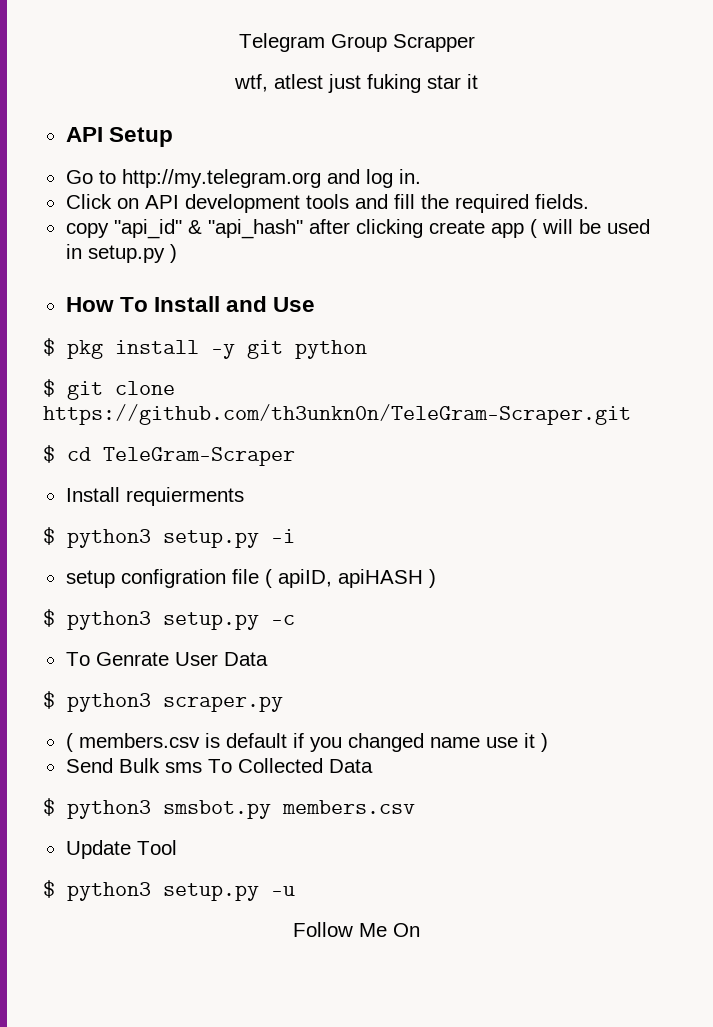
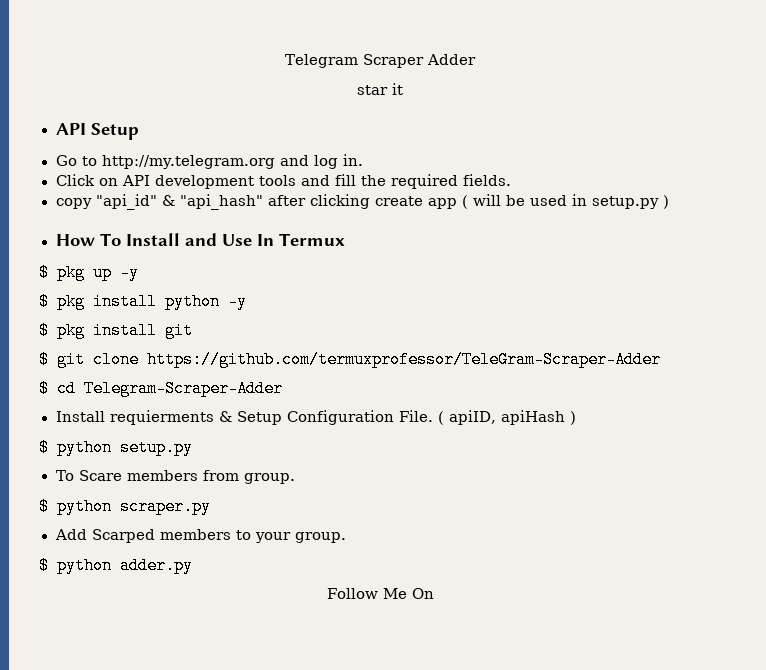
- Telegram Group Scrapper
- wtf, atlest just fuking star it
+ Telegram Scraper Adder
+ star it
- How To Install and Use
- $ pkg install -y git python
+ How To Install and Use In Termux
+ $ pkg up -y
+ $ pkg install python -y
+ $ pkg install git
- $ git clone https://github.com/th3unkn0n/TeleGram-Scraper.git
+ $ git clone https://github.com/termuxprofessor/TeleGram-Scraper-Adder
- $ cd TeleGram-Scraper
+ $ cd Telegram-Scraper-Adder
- Install requierments
- $ python3 setup.py -i
- setup configration file ( apiID, apiHASH )
+ Install requierments & Setup Configuration File. ( apiID, apiHash )
- $ python3 setup.py -c
- To Genrate User Data
- $ python3 scraper.py
+ $ python setup.py
+ To Scare members from group.
+ $ python scraper.py
- ( members.csv is default if you changed name use it )
- Send Bulk sms To Collected Data
- $ python3 smsbot.py members.csv
- Update Tool
- $ python3 setup.py -u
+ Add Scarped members to your group.
+ $ python adder.py

